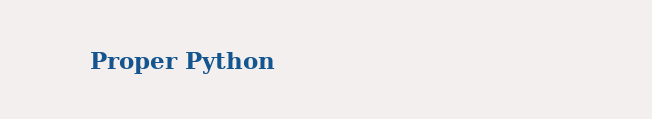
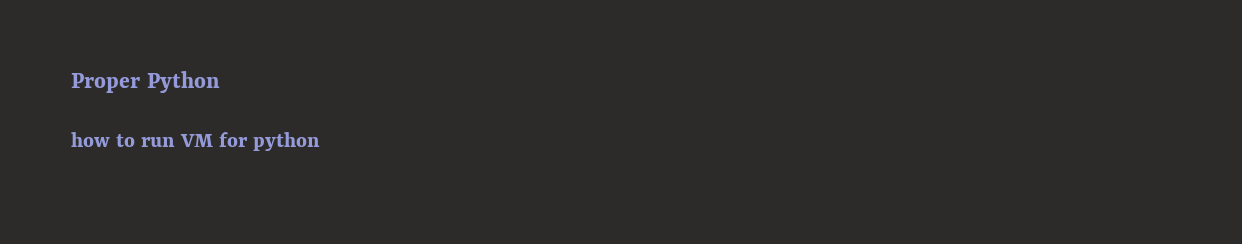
+ how to run VM for python

